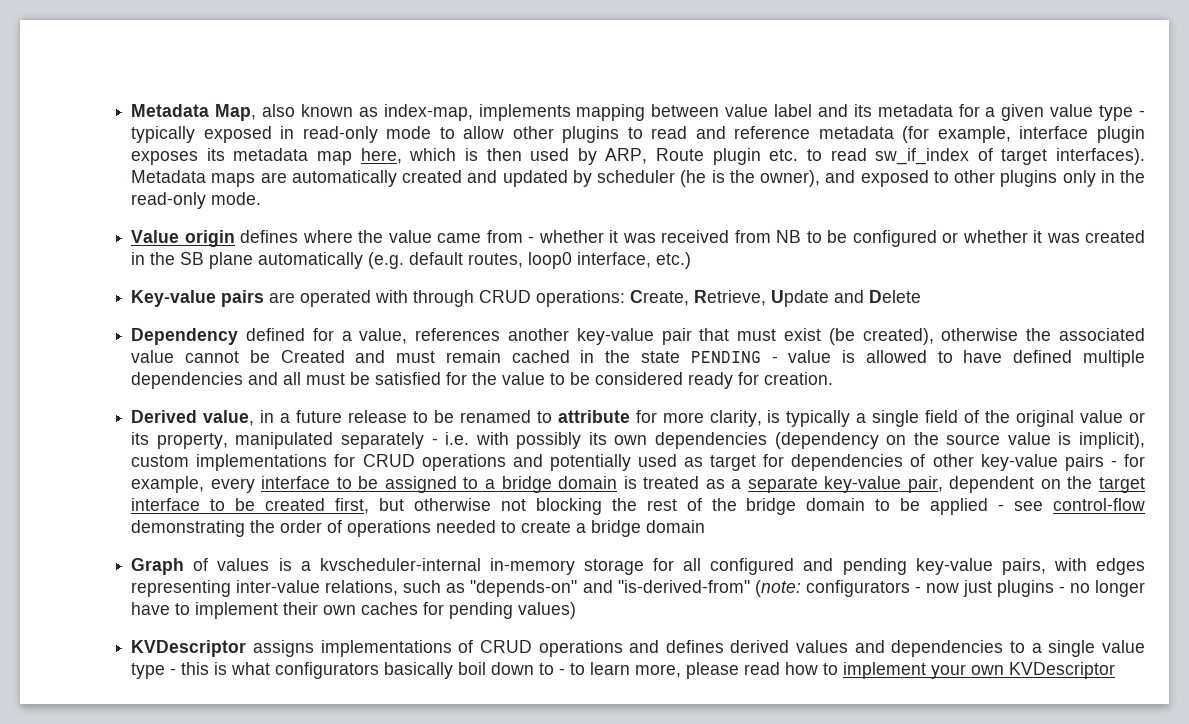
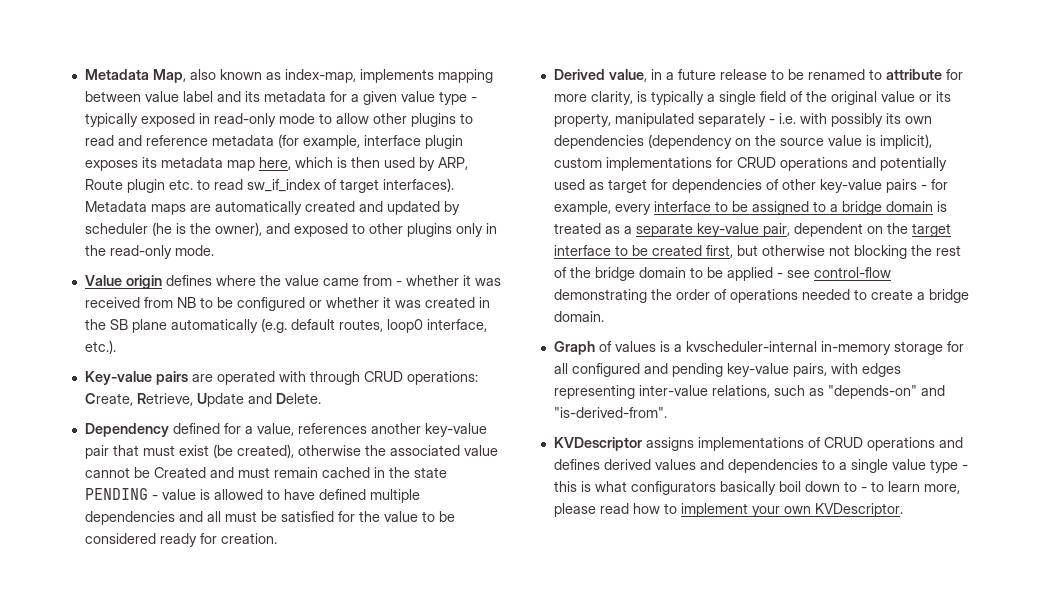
- Value origin defines where the value came from - whether it was received from NB to be configured or whether it was created in the SB plane automatically (e.g. default routes, loop0 interface, etc.)
+ Value origin defines where the value came from - whether it was received from NB to be configured or whether it was created in the SB plane automatically (e.g. default routes, loop0 interface, etc.).
- Key-value pairs are operated with through CRUD operations: Create, Retrieve, Update and Delete
+ Key-value pairs are operated with through CRUD operations: Create, Retrieve, Update and Delete.
- Derived value, in a future release to be renamed to attribute for more clarity, is typically a single field of the original value or its property, manipulated separately - i.e. with possibly its own dependencies (dependency on the source value is implicit), custom implementations for CRUD operations and potentially used as target for dependencies of other key-value pairs - for example, every interface to be assigned to a bridge domain is treated as a separate key-value pair, dependent on the target interface to be created first, but otherwise not blocking the rest of the bridge domain to be applied - see control-flow demonstrating the order of operations needed to create a bridge domain
+ Derived value, in a future release to be renamed to attribute for more clarity, is typically a single field of the original value or its property, manipulated separately - i.e. with possibly its own dependencies (dependency on the source value is implicit), custom implementations for CRUD operations and potentially used as target for dependencies of other key-value pairs - for example, every interface to be assigned to a bridge domain is treated as a separate key-value pair, dependent on the target interface to be created first, but otherwise not blocking the rest of the bridge domain to be applied - see control-flow demonstrating the order of operations needed to create a bridge domain.
- Graph of values is a kvscheduler-internal in-memory storage for all configured and pending key-value pairs, with edges representing inter-value relations, such as "depends-on" and "is-derived-from" (note: configurators - now just plugins - no longer have to implement their own caches for pending values)
+ Graph of values is a kvscheduler-internal in-memory storage for all configured and pending key-value pairs, with edges representing inter-value relations, such as "depends-on" and "is-derived-from".
- KVDescriptor assigns implementations of CRUD operations and defines derived values and dependencies to a single value type - this is what configurators basically boil down to - to learn more, please read how to implement your own KVDescriptor
+ KVDescriptor assigns implementations of CRUD operations and defines derived values and dependencies to a single value type - this is what configurators basically boil down to - to learn more, please read how to implement your own KVDescriptor.

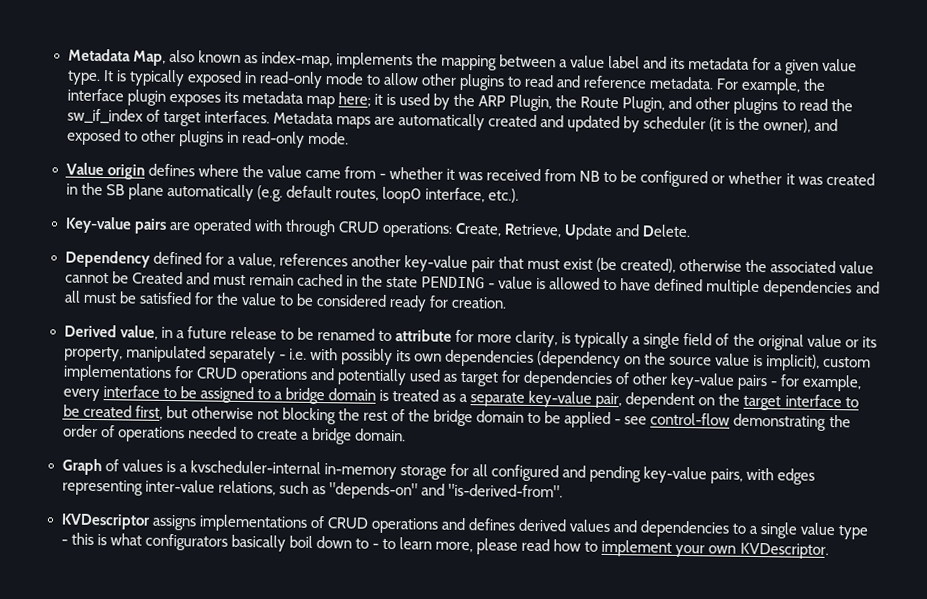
- Metadata Map, also known as index-map, implements mapping between value label and its metadata for a given value type - typically exposed in read-only mode to allow other plugins to read and reference metadata (for example, interface plugin exposes its metadata map here, which is then used by ARP, Route plugin etc. to read sw_if_index of target interfaces).
+ Metadata Map, also known as index-map, implements the mapping between a value label and its metadata for a given value type. It is typically exposed in read-only mode to allow other plugins to read and reference metadata. For example, the interface plugin exposes its metadata map here; it is used by the ARP Plugin, the Route Plugin, and other plugins to read the sw_if_index of target interfaces.
- Metadata maps are automatically created and updated by scheduler (he is the owner), and exposed to other plugins only in the read-only mode.
+ Metadata maps are automatically created and updated by scheduler (it is the owner), and exposed to other plugins in read-only mode.

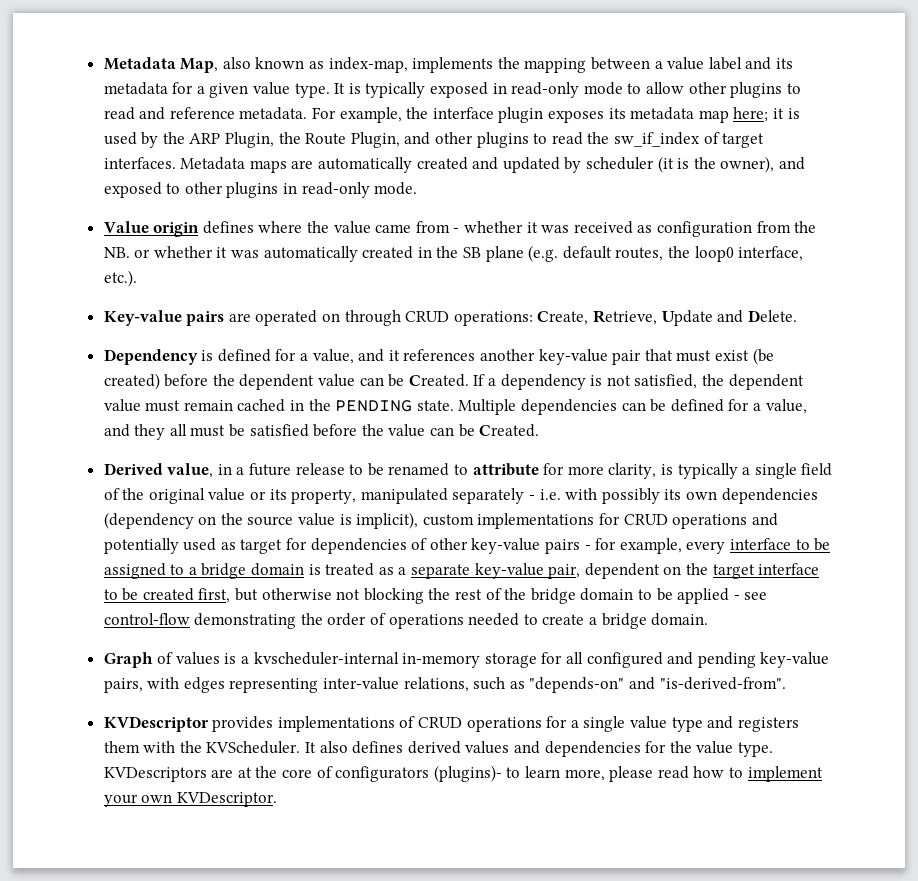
- Value origin defines where the value came from - whether it was received from NB to be configured or whether it was created in the SB plane automatically (e.g. default routes, loop0 interface, etc.).
+ Value origin defines where the value came from - whether it was received as configuration from the NB. or whether it was automatically created in the SB plane (e.g. default routes, the loop0 interface, etc.).
- Key-value pairs are operated with through CRUD operations: Create, Retrieve, Update and Delete.
+ Key-value pairs are operated on through CRUD operations: Create, Retrieve, Update and Delete.
- Dependency defined for a value, references another key-value pair that must exist (be created), otherwise the associated value cannot be Created and must remain cached in the state PENDING - value is allowed to have defined multiple dependencies and all must be satisfied for the value to be considered ready for creation.
+ Dependency is defined for a value, and it references another key-value pair that must exist (be created) before the dependent value can be Created. If a dependency is not satisfied, the dependent value must remain cached in the PENDING state. Multiple dependencies can be defined for a value, and they all must be satisfied before the value can be Created.
- KVDescriptor assigns implementations of CRUD operations and defines derived values and dependencies to a single value type - this is what configurators basically boil down to - to learn more, please read how to implement your own KVDescriptor.
+ KVDescriptor provides implementations of CRUD operations for a single value type and registers them with the KVScheduler. It also defines derived values and dependencies for the value type. KVDescriptors are at the core of configurators (plugins)- to learn more, please read how to implement your own KVDescriptor.

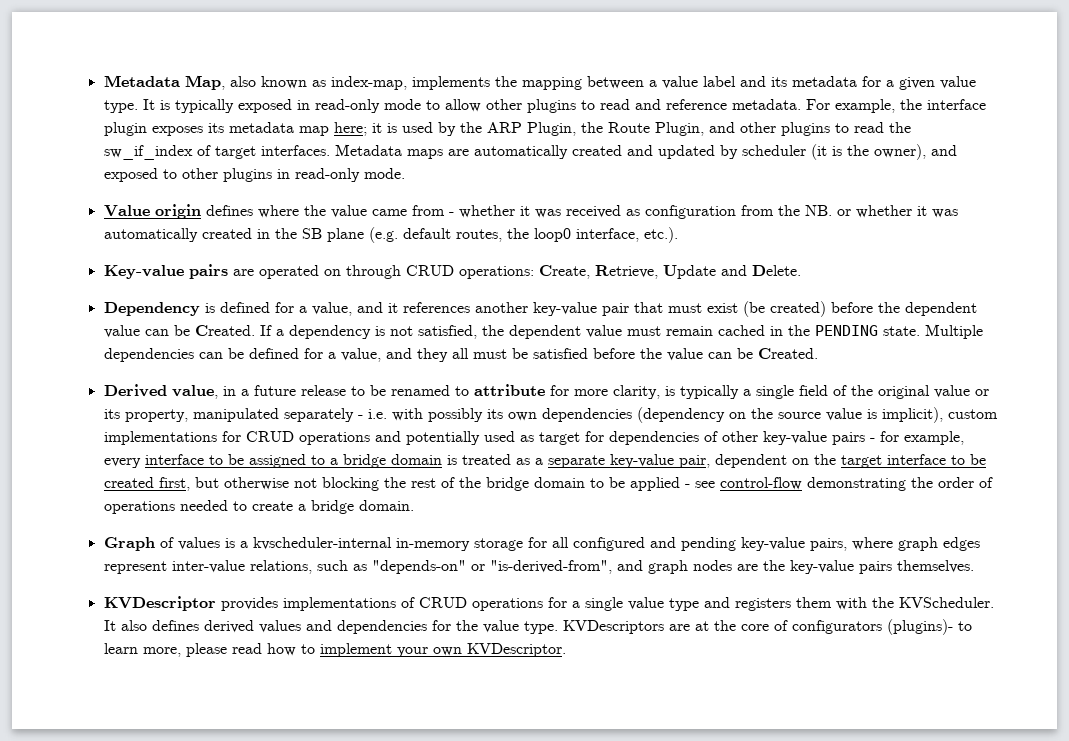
- Graph of values is a kvscheduler-internal in-memory storage for all configured and pending key-value pairs, with edges representing inter-value relations, such as "depends-on" and "is-derived-from".
+ Graph of values is a kvscheduler-internal in-memory storage for all configured and pending key-value pairs, where graph edges represent inter-value relations, such as "depends-on" or "is-derived-from", and graph nodes are the key-value pairs themselves.

